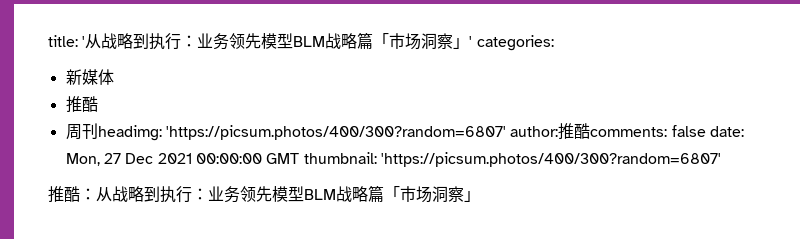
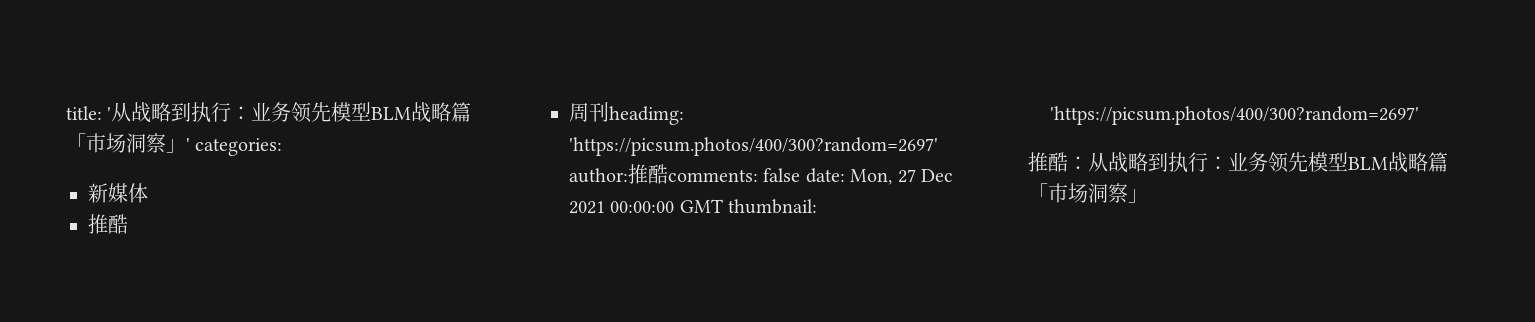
- 周刊headimg: 'https://picsum.photos/400/300?random=6807' author:推酷comments: false date: Mon, 27 Dec 2021 00:00:00 GMT thumbnail: 'https://picsum.photos/400/300?random=6807'
+ 周刊headimg: 'https://picsum.photos/400/300?random=2697' author:推酷comments: false date: Mon, 27 Dec 2021 00:00:00 GMT thumbnail: 'https://picsum.photos/400/300?random=2697'

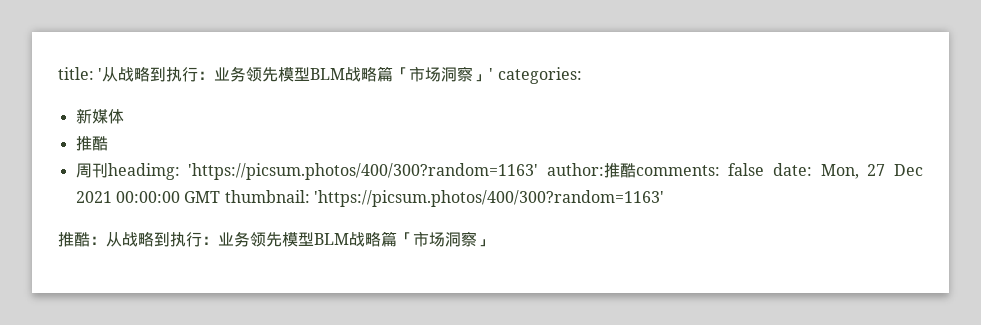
- 周刊headimg: 'https://picsum.photos/400/300?random=2697' author:推酷comments: false date: Mon, 27 Dec 2021 00:00:00 GMT thumbnail: 'https://picsum.photos/400/300?random=2697'
+ 周刊headimg: 'https://picsum.photos/400/300?random=1163' author:推酷comments: false date: Mon, 27 Dec 2021 00:00:00 GMT thumbnail: 'https://picsum.photos/400/300?random=1163'

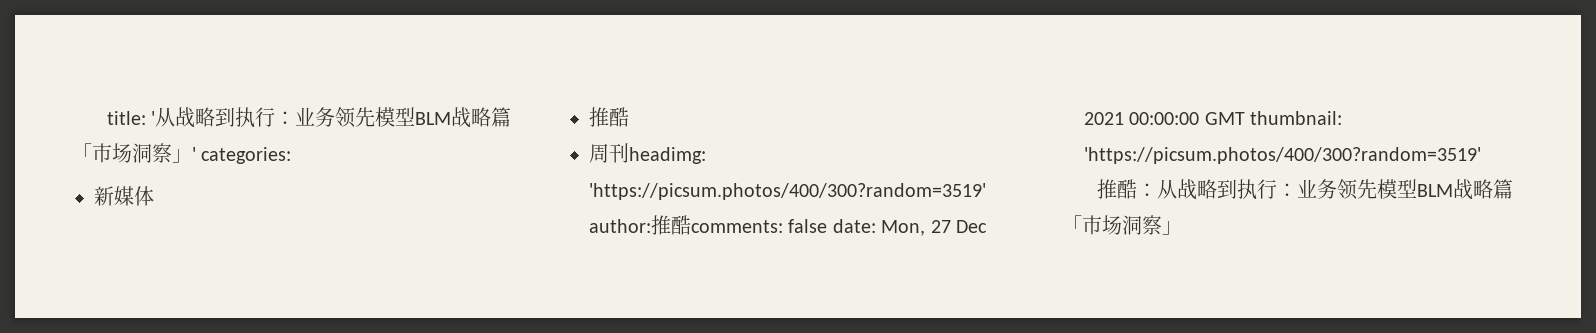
- 周刊headimg: 'https://picsum.photos/400/300?random=1163' author:推酷comments: false date: Mon, 27 Dec 2021 00:00:00 GMT thumbnail: 'https://picsum.photos/400/300?random=1163'
+ 周刊headimg: 'https://picsum.photos/400/300?random=3519' author:推酷comments: false date: Mon, 27 Dec 2021 00:00:00 GMT thumbnail: 'https://picsum.photos/400/300?random=3519'

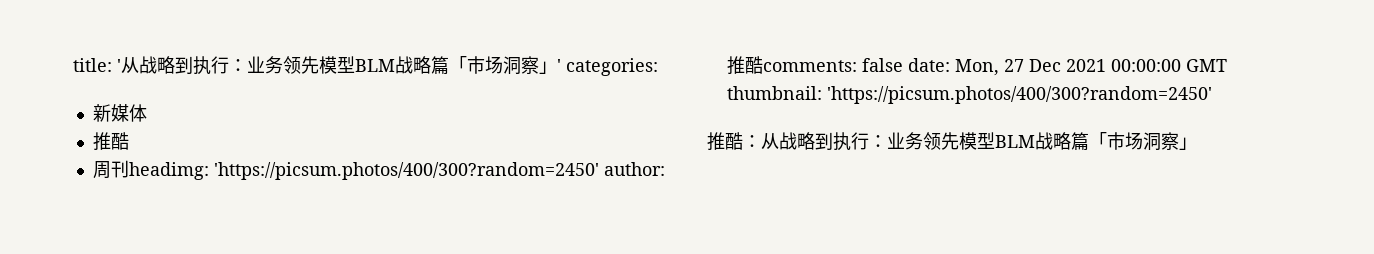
- 周刊headimg: 'https://picsum.photos/400/300?random=3519' author:推酷comments: false date: Mon, 27 Dec 2021 00:00:00 GMT thumbnail: 'https://picsum.photos/400/300?random=3519'
+ 周刊headimg: 'https://picsum.photos/400/300?random=2450' author:推酷comments: false date: Mon, 27 Dec 2021 00:00:00 GMT thumbnail: 'https://picsum.photos/400/300?random=2450'

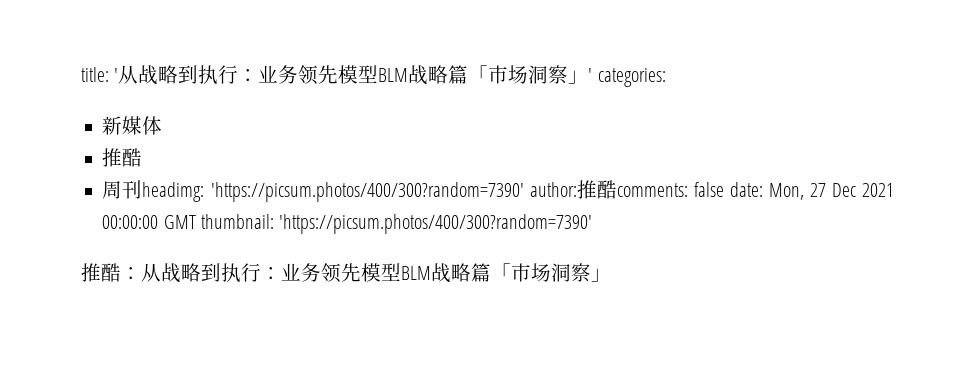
- 周刊headimg: 'https://picsum.photos/400/300?random=2450' author:推酷comments: false date: Mon, 27 Dec 2021 00:00:00 GMT thumbnail: 'https://picsum.photos/400/300?random=2450'
+ 周刊headimg: 'https://picsum.photos/400/300?random=7390' author:推酷comments: false date: Mon, 27 Dec 2021 00:00:00 GMT thumbnail: 'https://picsum.photos/400/300?random=7390'

